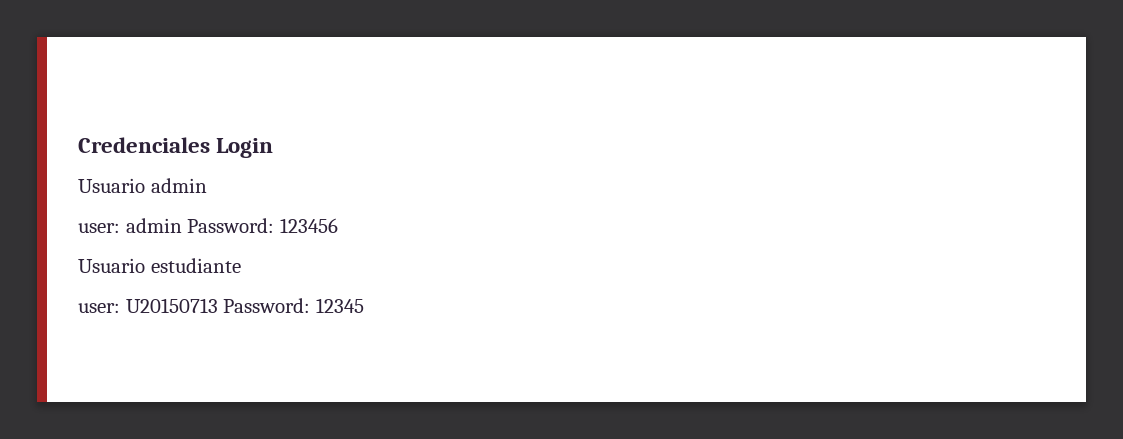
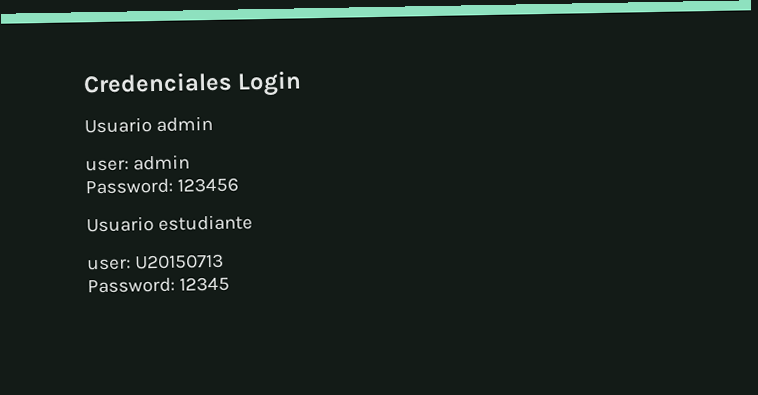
- user: admin Password: 123456
+ user: admin
+ Password: 123456
- user: U20150713 Password: 12345
+ user: U20150713
+ Password: 12345

